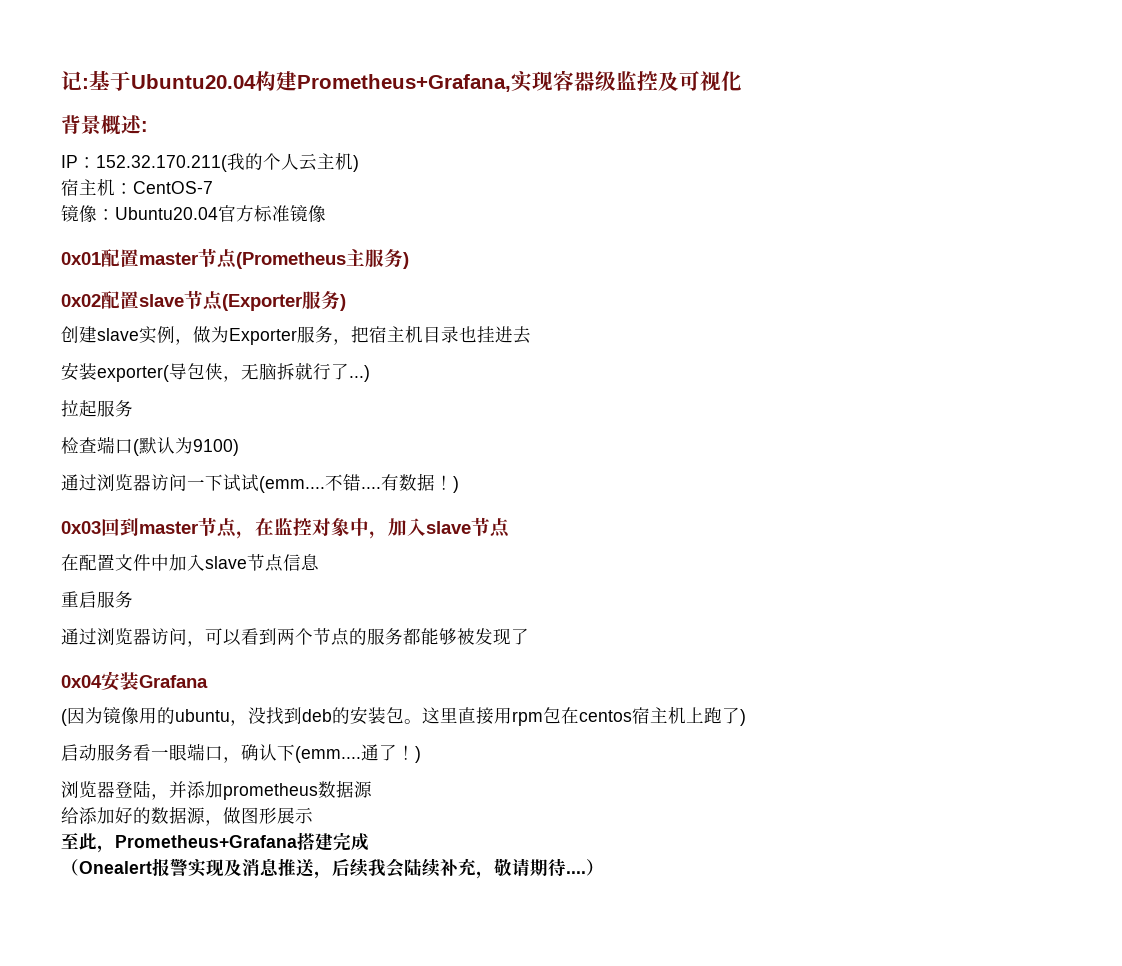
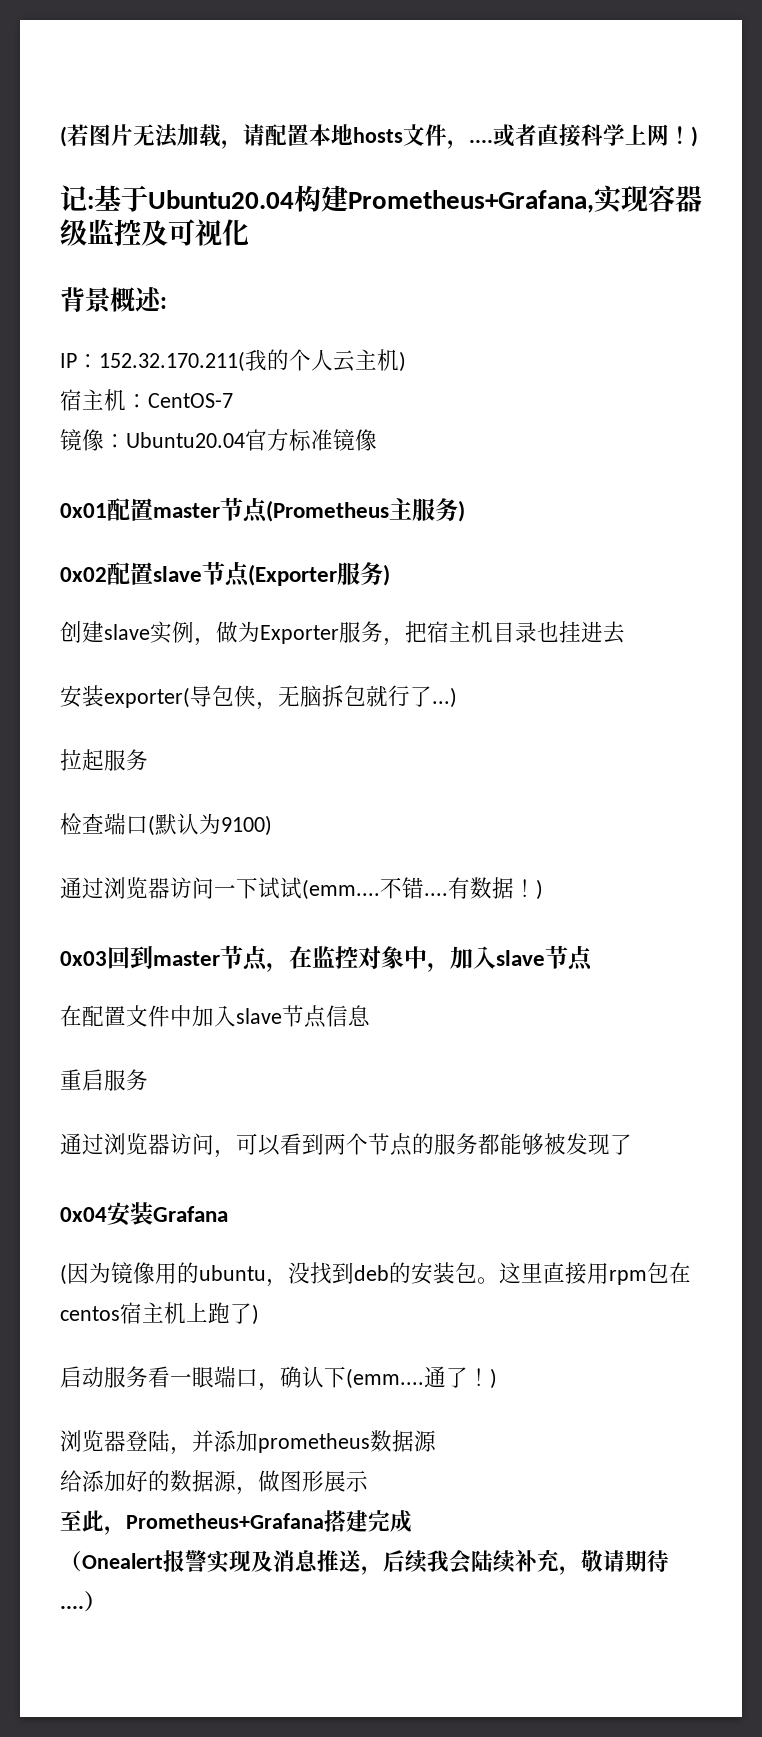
+ (若图片无法加载，请配置本地hosts文件，....或者直接科学上网！)
- 安装exporter(导包侠，无脑拆就行了...)
+ 安装exporter(导包侠，无脑拆包就行了...)

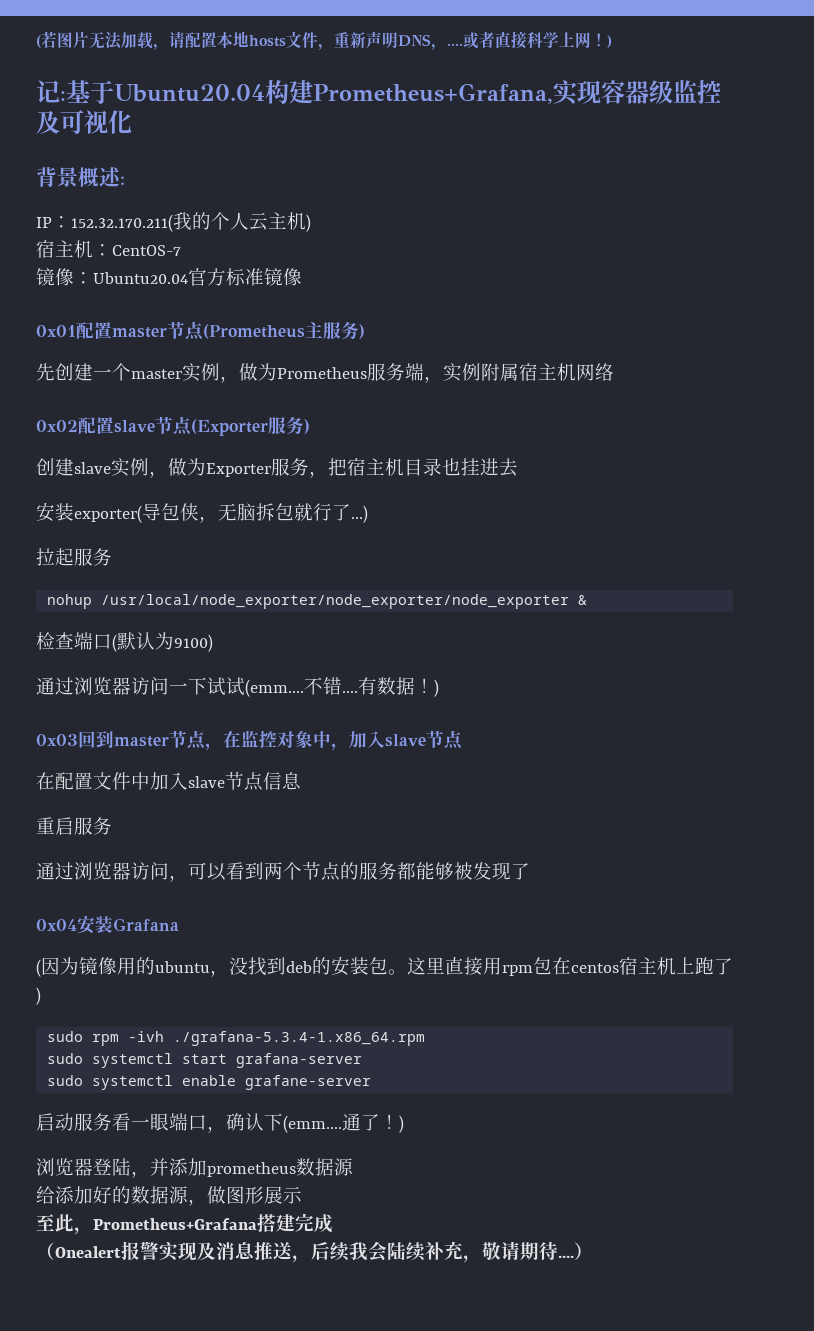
- (若图片无法加载，请配置本地hosts文件，....
+ (若图片无法加载，请配置本地hosts文件，重新声明DNS，....
+ 先创建一个master实例，做为Prometheus服务端，实例附属宿主机网络
+ nohup /usr/local/node_exporter/node_exporter/node_exporter &
+ sudo rpm -ivh ./grafana-5.3.4-1.x86_64.rpm
+ sudo systemctl start grafana-server
+ sudo systemctl enable grafane-server

